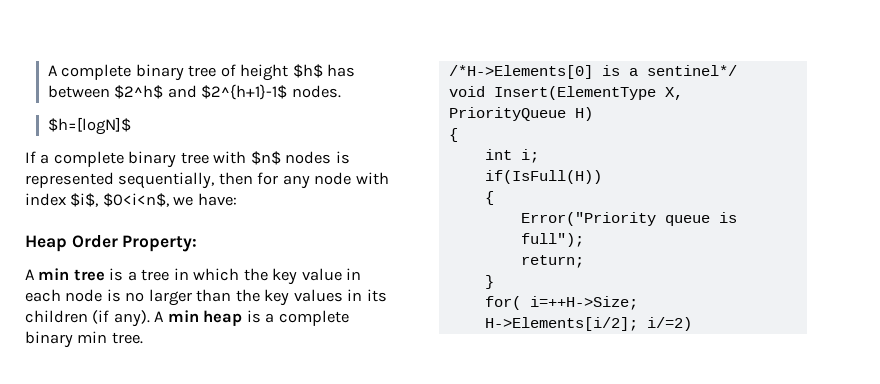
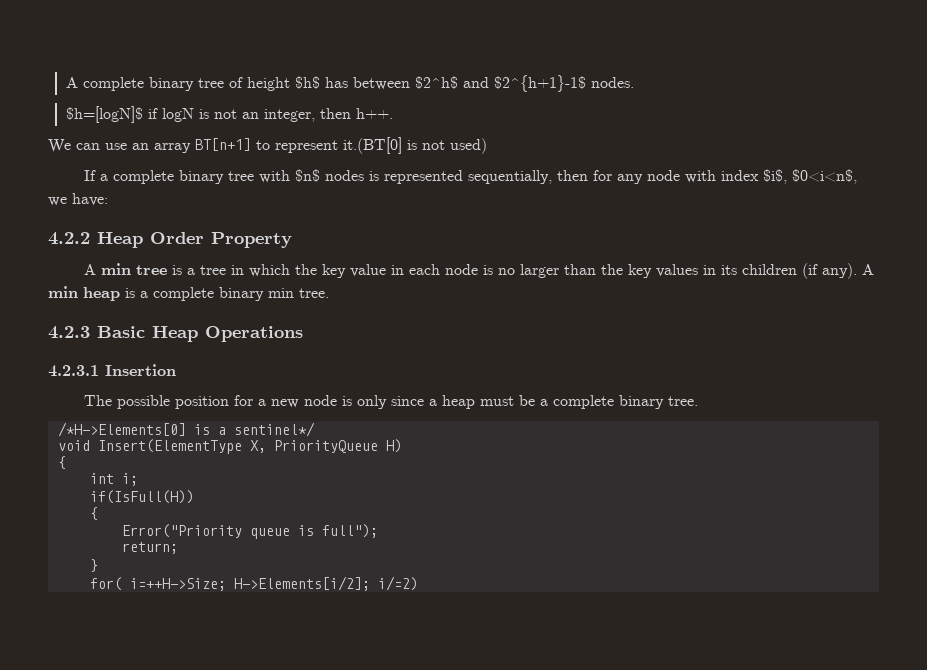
- $h=[logN]$
+ $h=[logN]$ if logN is not an integer, then h++.
+ We can use an array BT[n+1] to represent it.(BT[0] is not used)
- Heap Order Property:
+ 4.2.2 Heap Order Property
+ 4.2.3 Basic Heap Operations
+ 4.2.3.1 Insertion
+ The possible position for a new node is only since a heap must be a complete binary tree.

